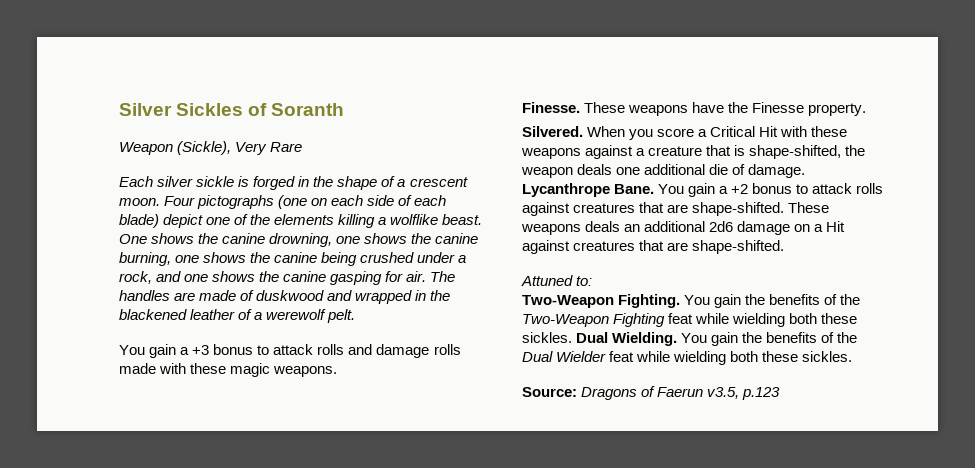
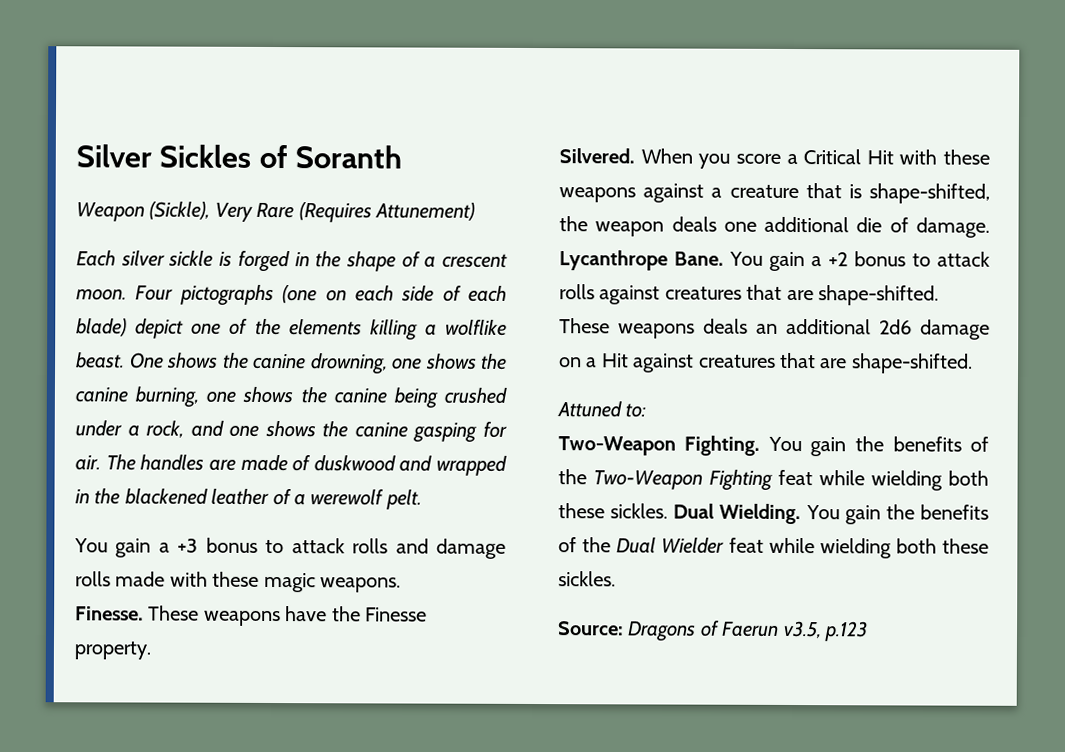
- Weapon (Sickle), Very Rare
+ Weapon (Sickle), Very Rare (Requires Attunement)

